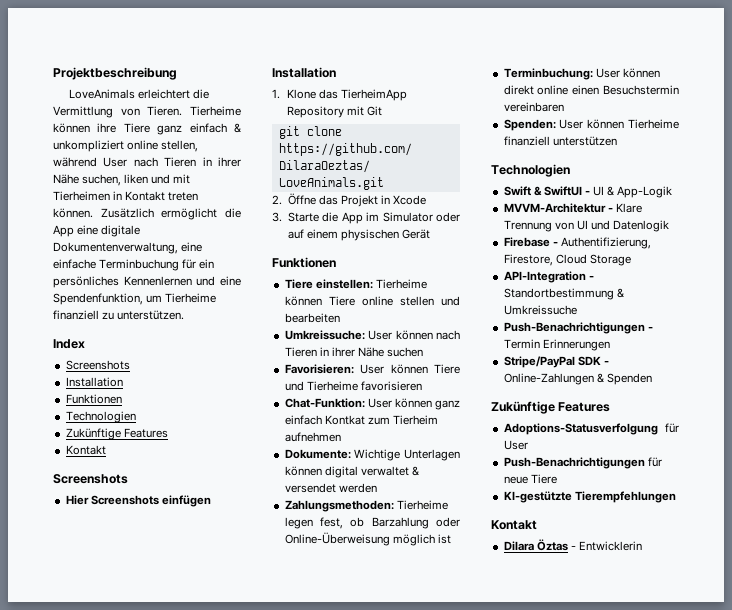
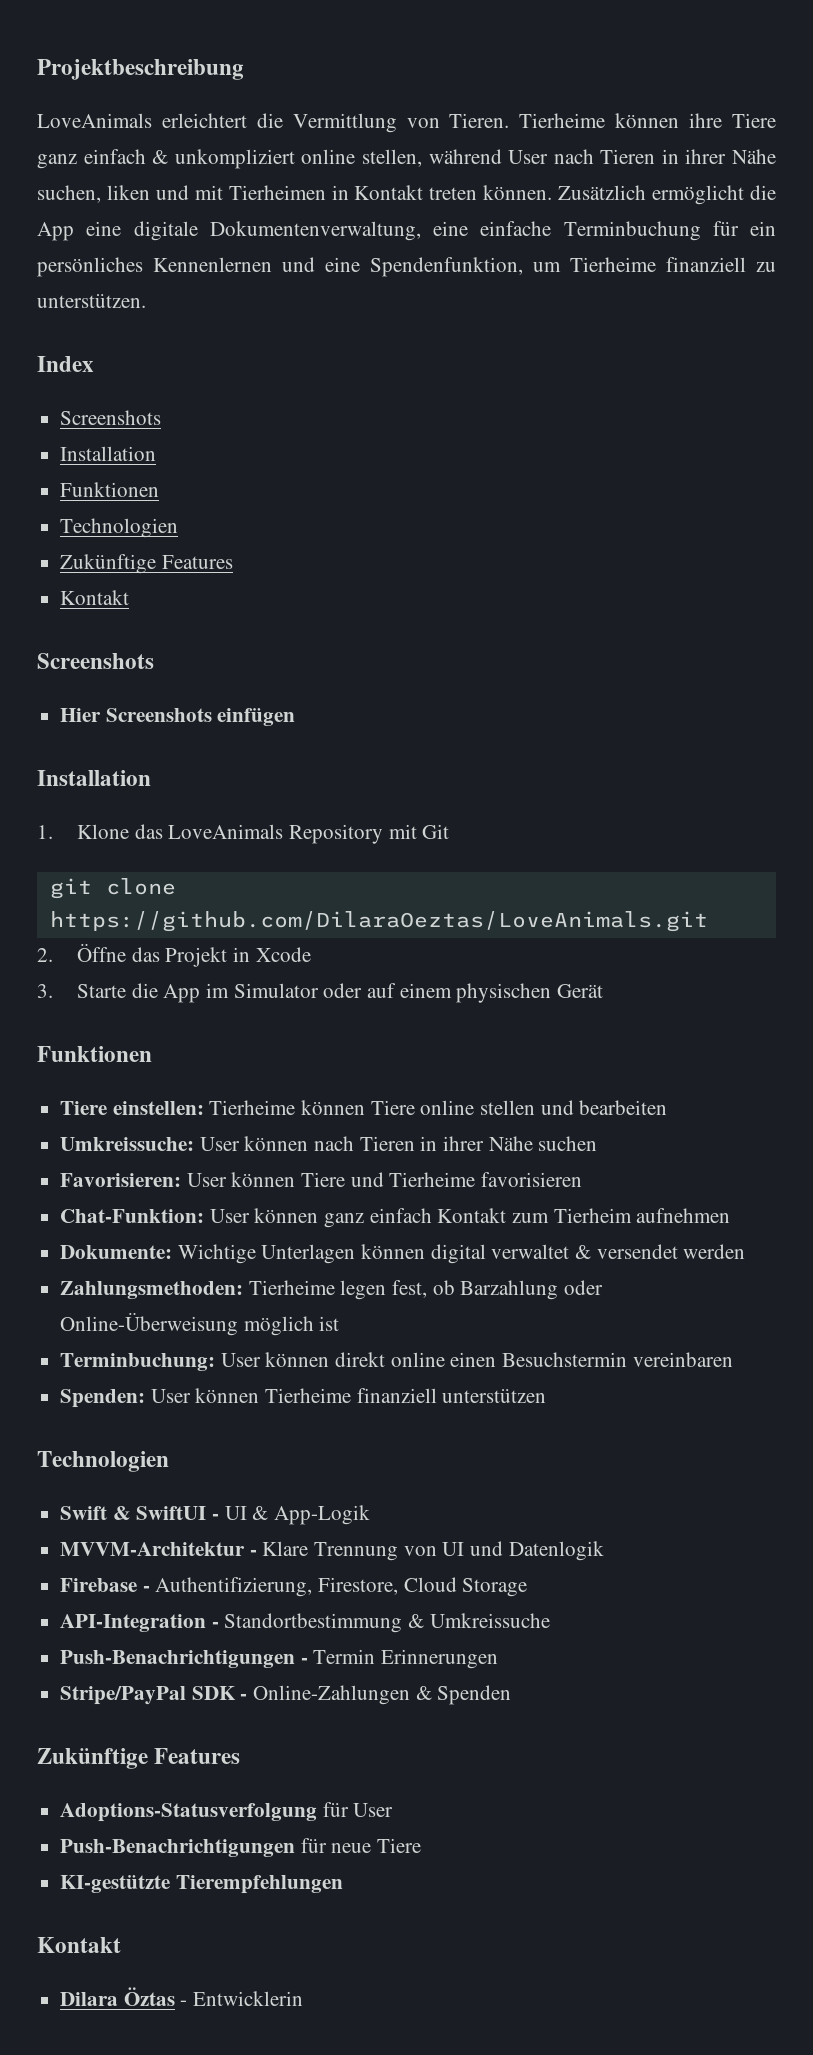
- 1. Klone das TierheimApp Repository mit Git
+ 1. Klone das LoveAnimals Repository mit Git
- Chat-Funktion: User können ganz einfach Kontkat zum Tierheim aufnehmen
+ Chat-Funktion: User können ganz einfach Kontakt zum Tierheim aufnehmen

